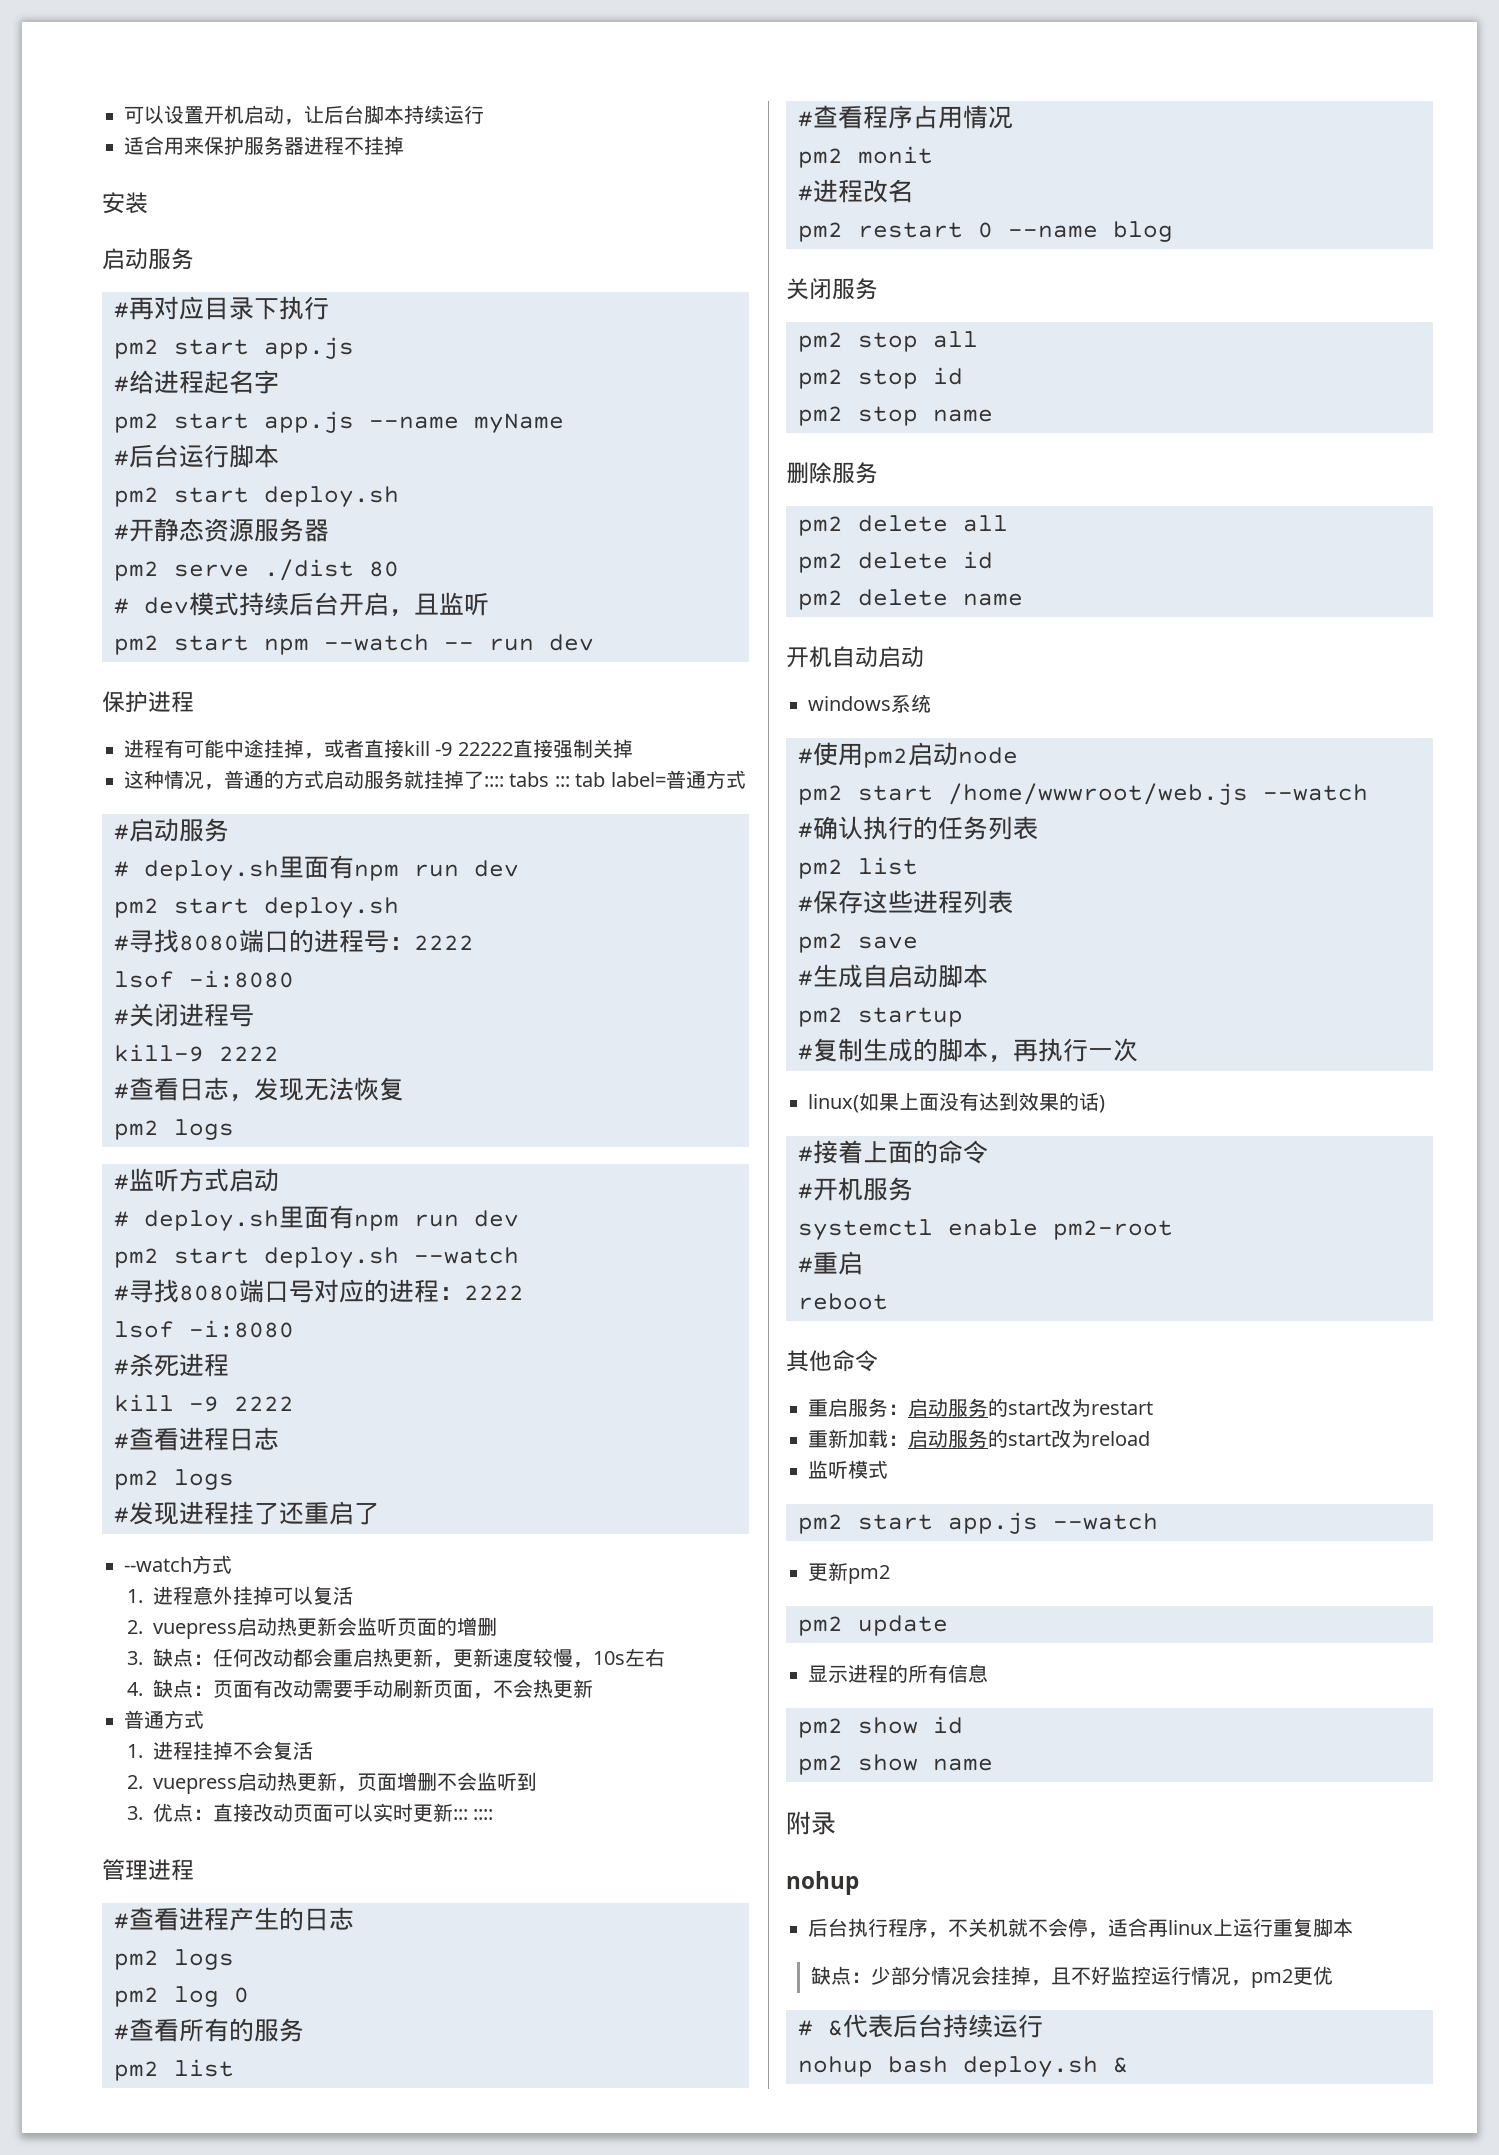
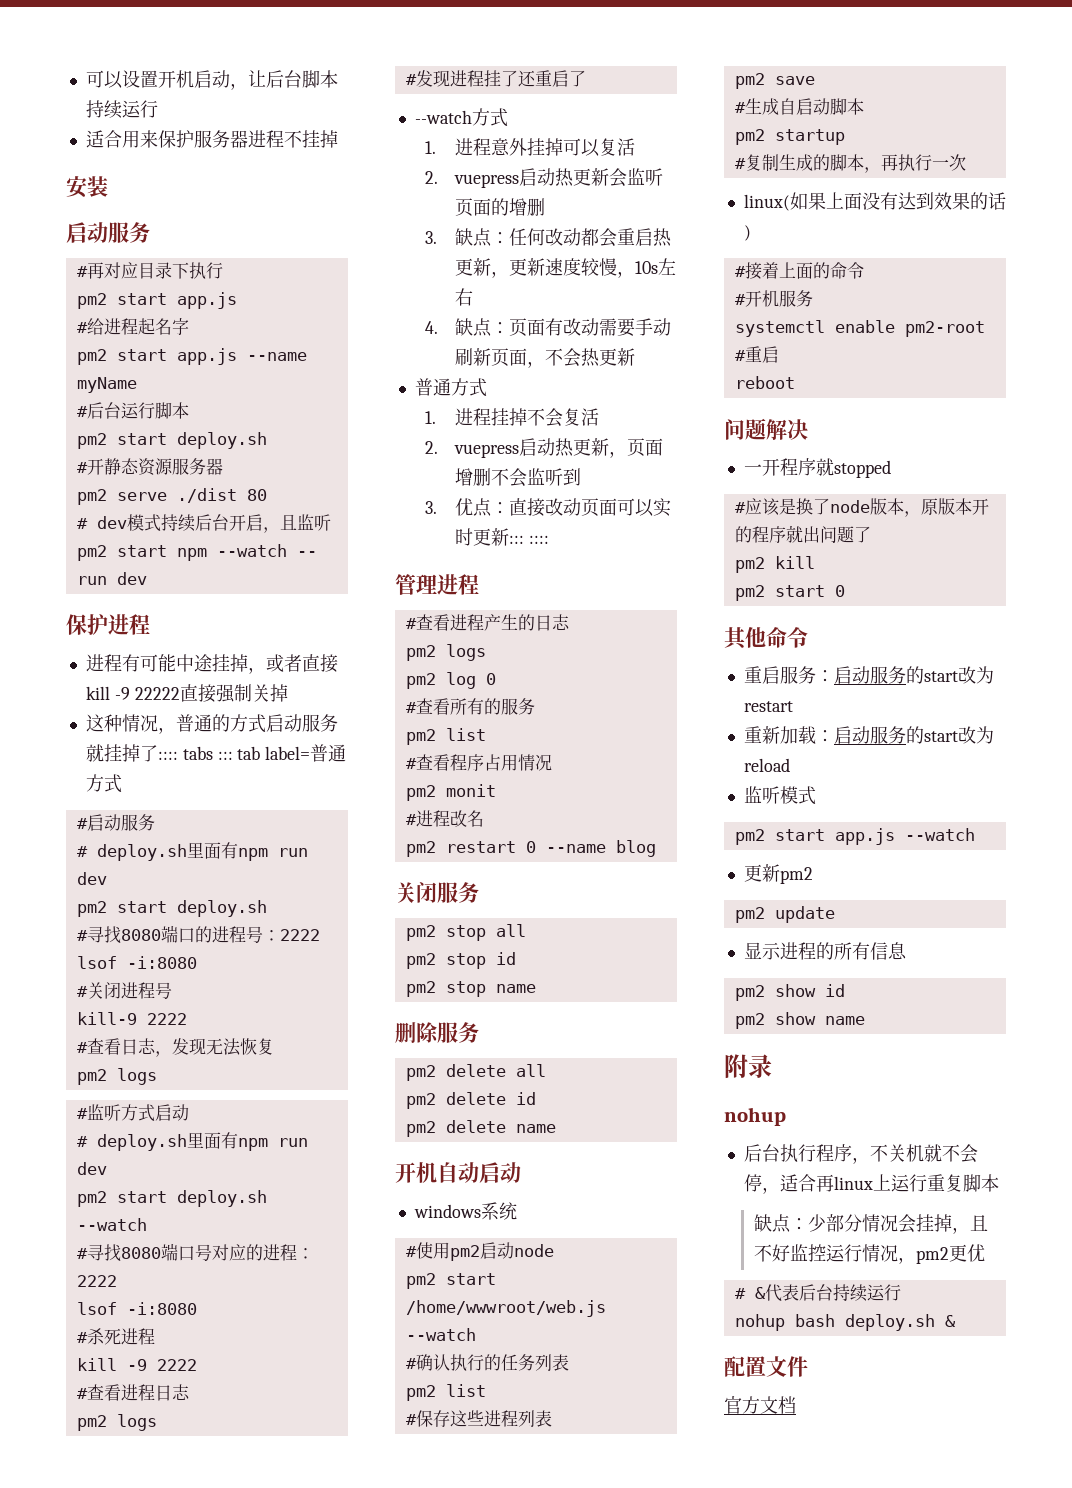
+ 问题解决
+ 一开程序就stopped
+ #应该是换了node版本，原版本开的程序就出问题了
+ pm2 kill
+ pm2 start 0
+ 配置文件
+ 官方文档

